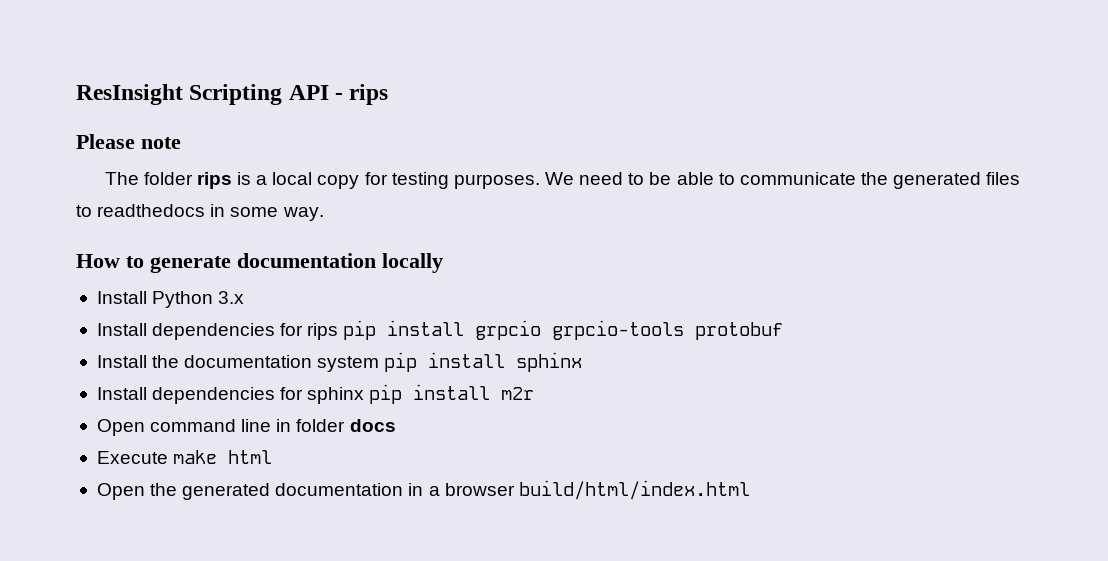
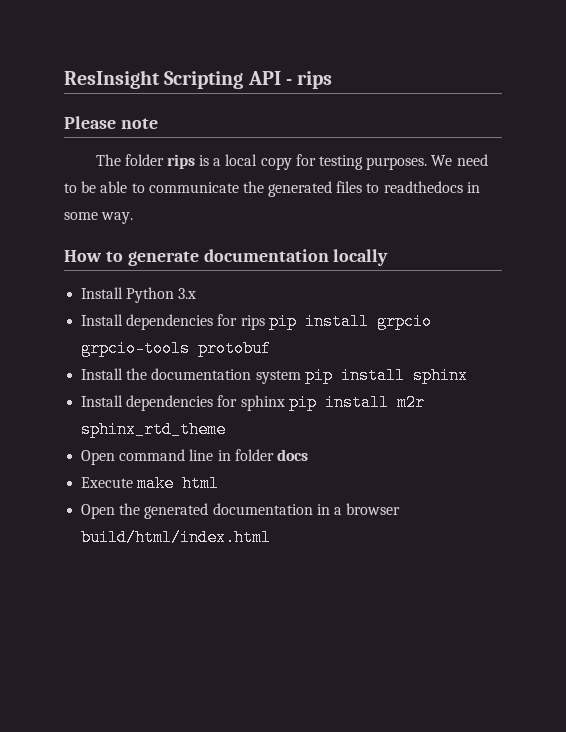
- Install dependencies for sphinx pip install m2r
+ Install dependencies for sphinx pip install m2r sphinx_rtd_theme

